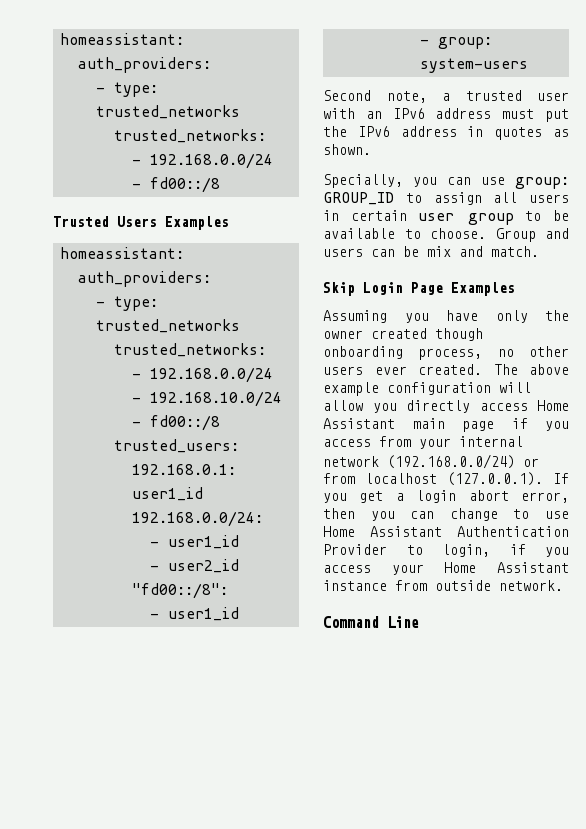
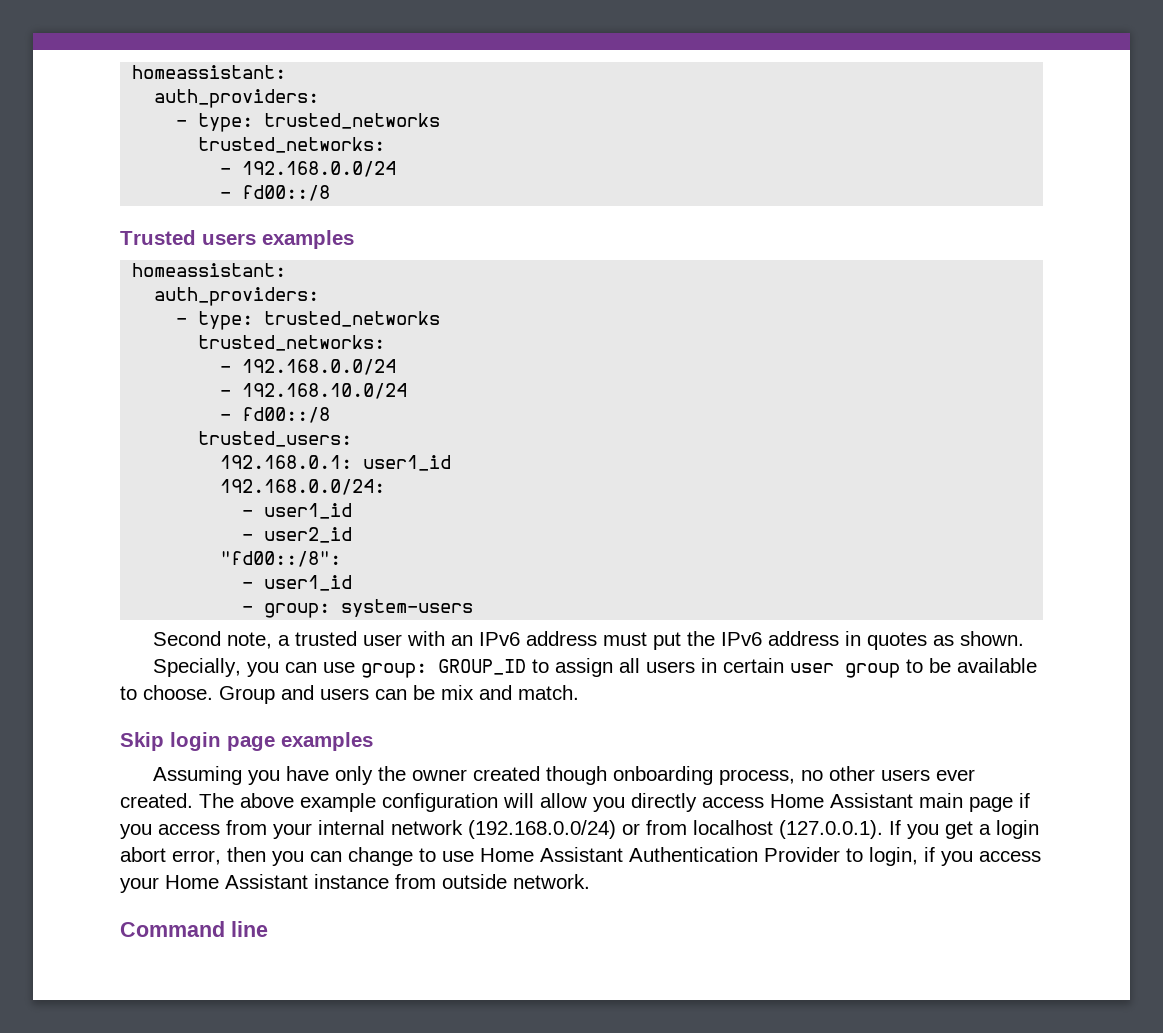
- Trusted Users Examples
+ Trusted users examples
- Skip Login Page Examples
+ Skip login page examples
- Command Line
+ Command line

